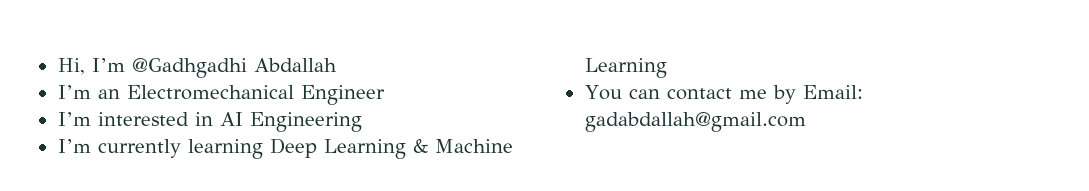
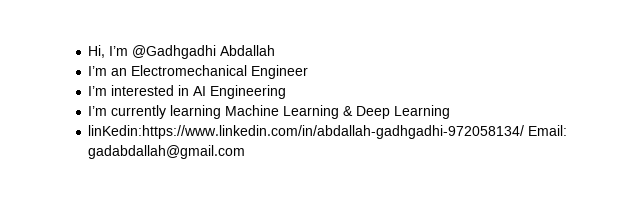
- I’m currently learning Deep Learning & Machine Learning
- You can contact me by Email: gadabdallah@gmail.com
+ I’m currently learning Machine Learning & Deep Learning
+ linKedin:https://www.linkedin.com/in/abdallah-gadhgadhi-972058134/ Email: gadabdallah@gmail.com

